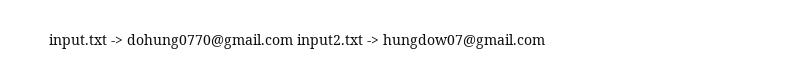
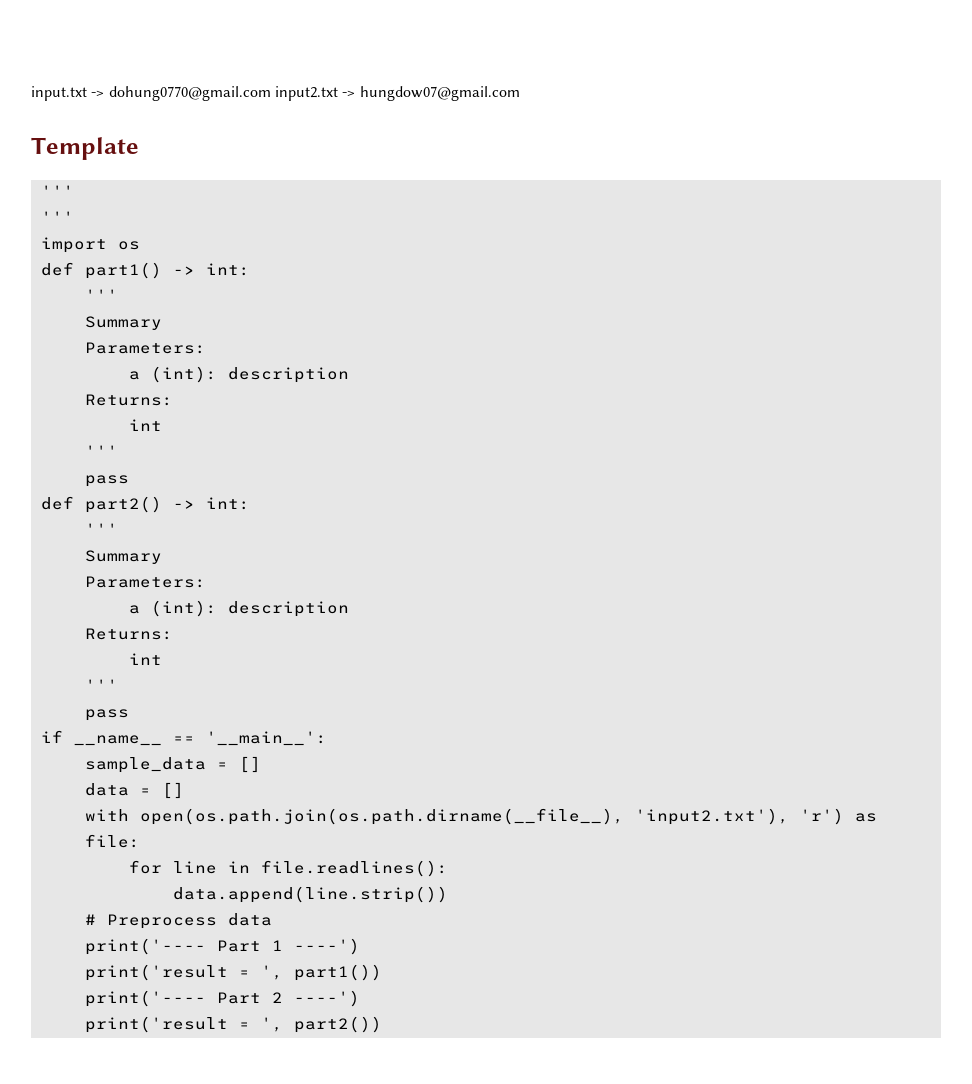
+ Template
+ '''
+ '''
+ import os
+ def part1() -> int:
+ '''
+ Summary
+ Parameters:
+ a (int): description
+ Returns:
+ int
+ '''
+ pass
+ def part2() -> int:
+ '''
+ Summary
+ Parameters:
+ a (int): description
+ Returns:
+ int
+ '''
+ pass
+ if __name__ == '__main__':
+ sample_data = []
+ data = []
+ with open(os.path.join(os.path.dirname(__file__), 'input2.txt'), 'r') as file:
+ for line in file.readlines():
+ data.append(line.strip())
+ # Preprocess data
+ print('---- Part 1 ----')
+ print('result = ', part1())
+ print('---- Part 2 ----')
+ print('result = ', part2())

